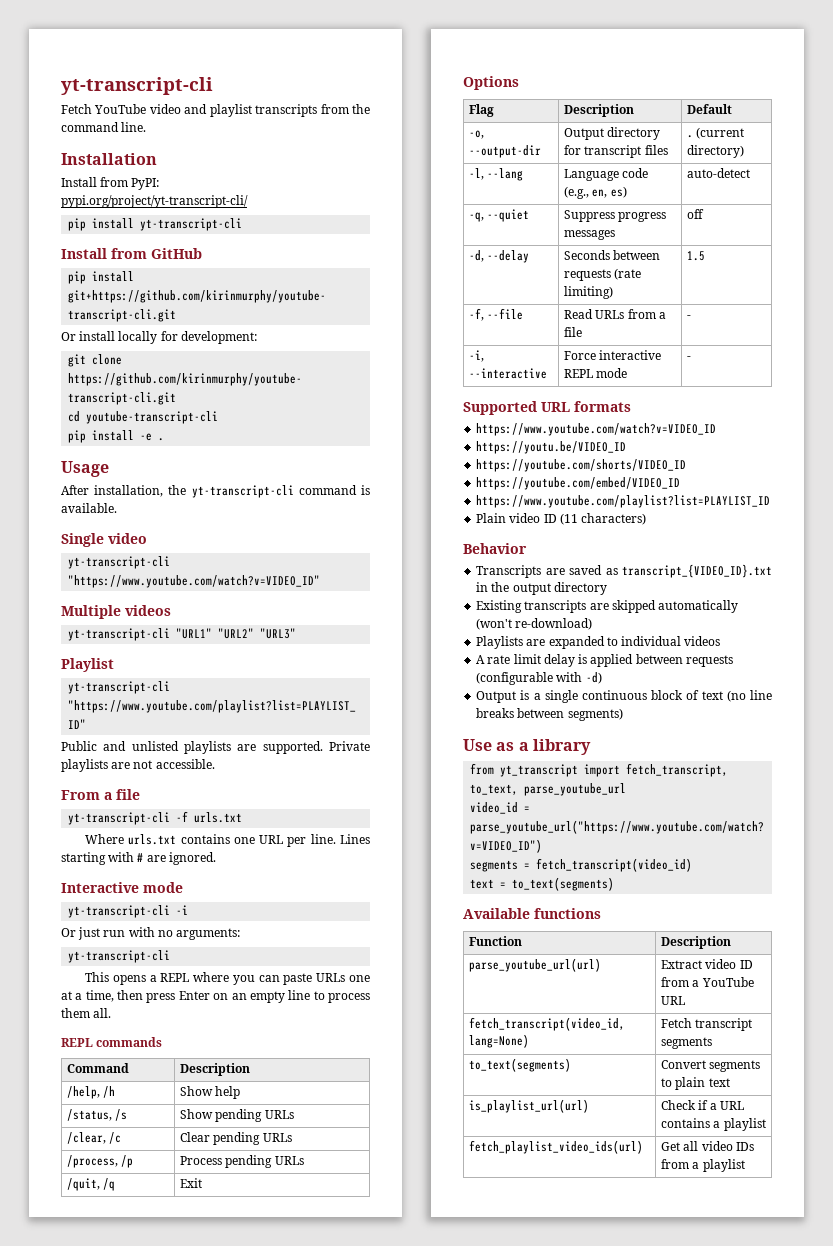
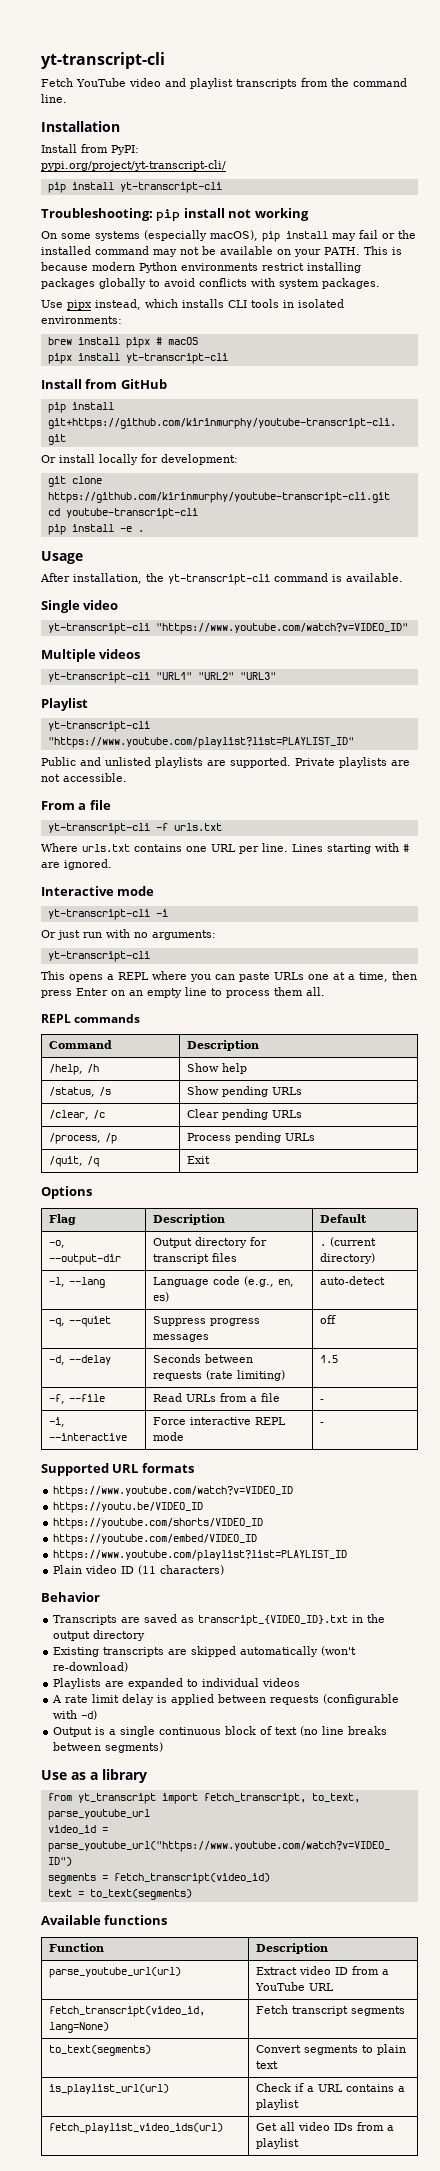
+ Troubleshooting: pip install not working
+ On some systems (especially macOS), pip install may fail or the installed command may not be available on your PATH. This is because modern Python environments restrict installing packages globally to avoid conflicts with system packages.
+ Use pipx instead, which installs CLI tools in isolated environments:
+ brew install pipx # macOS
+ pipx install yt-transcript-cli

